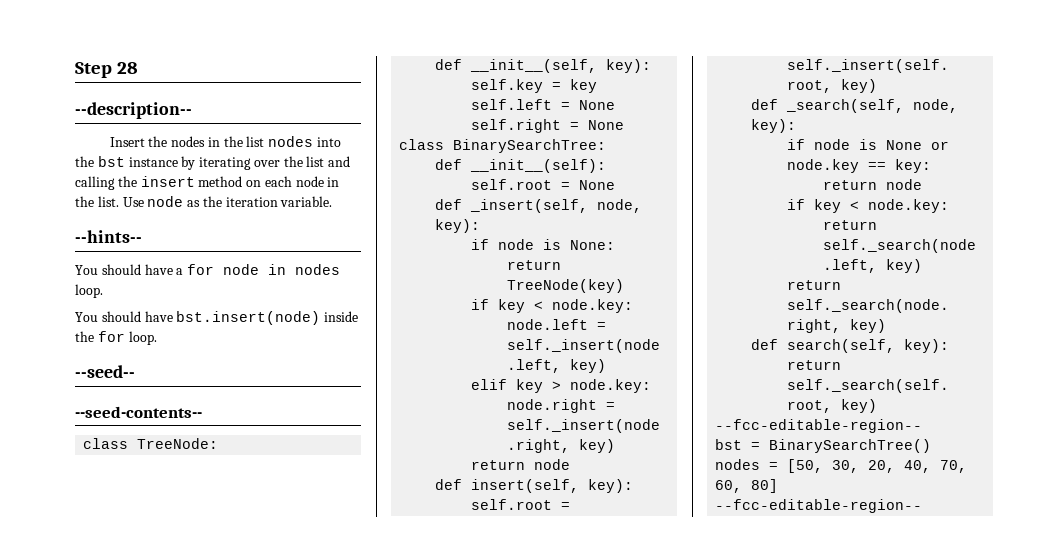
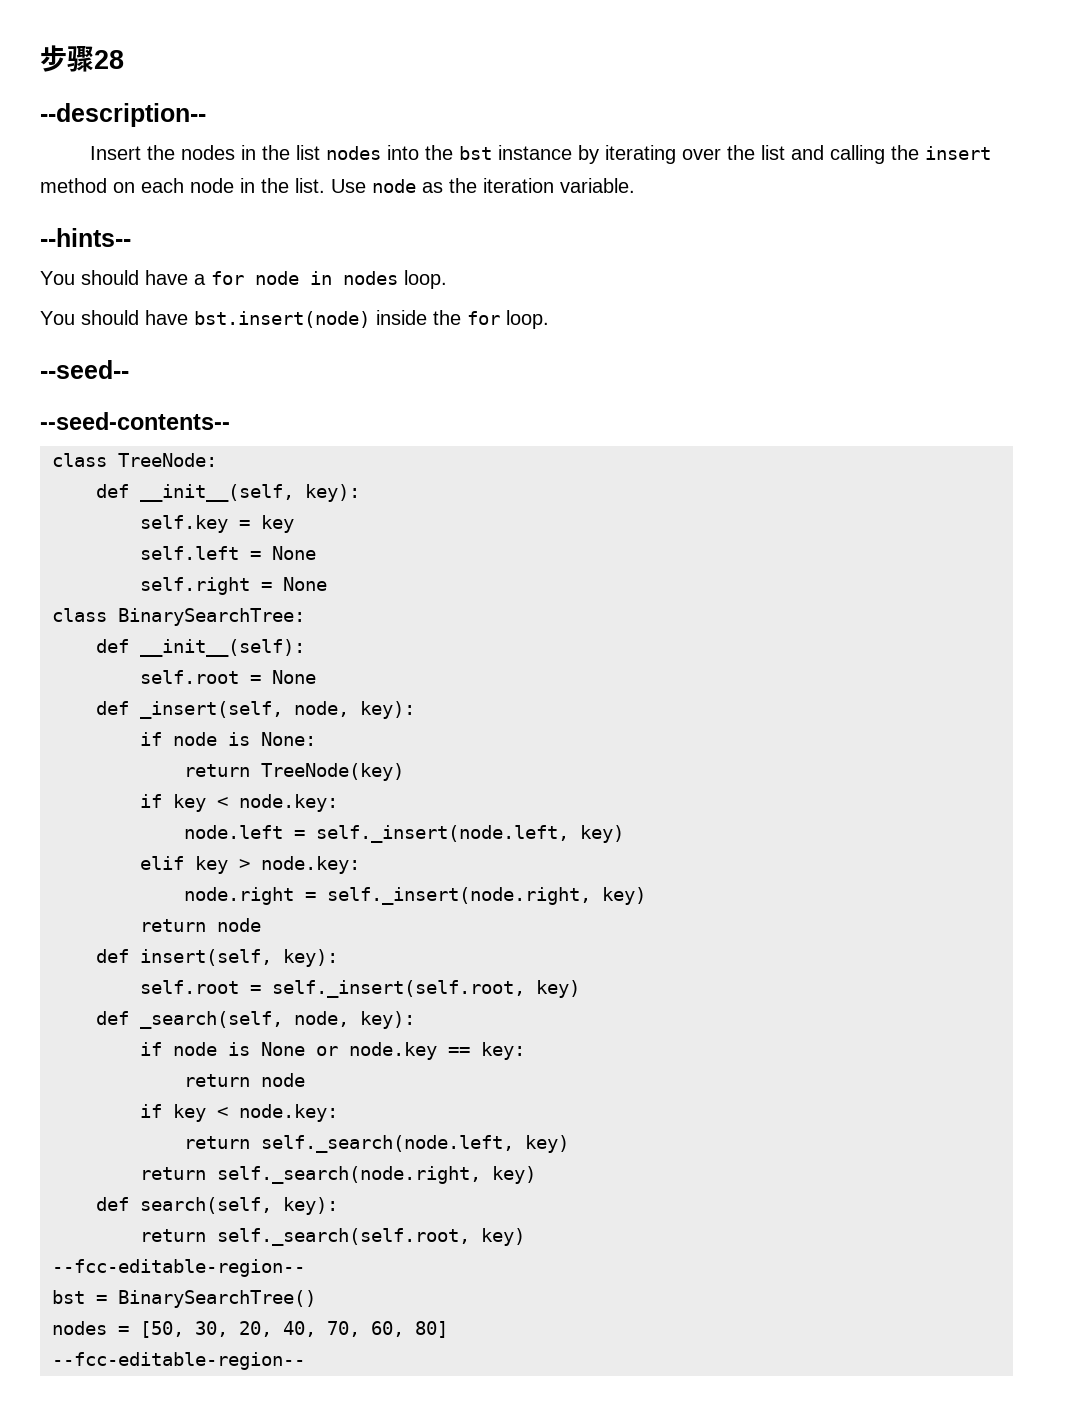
- Step 28
+ 步骤28

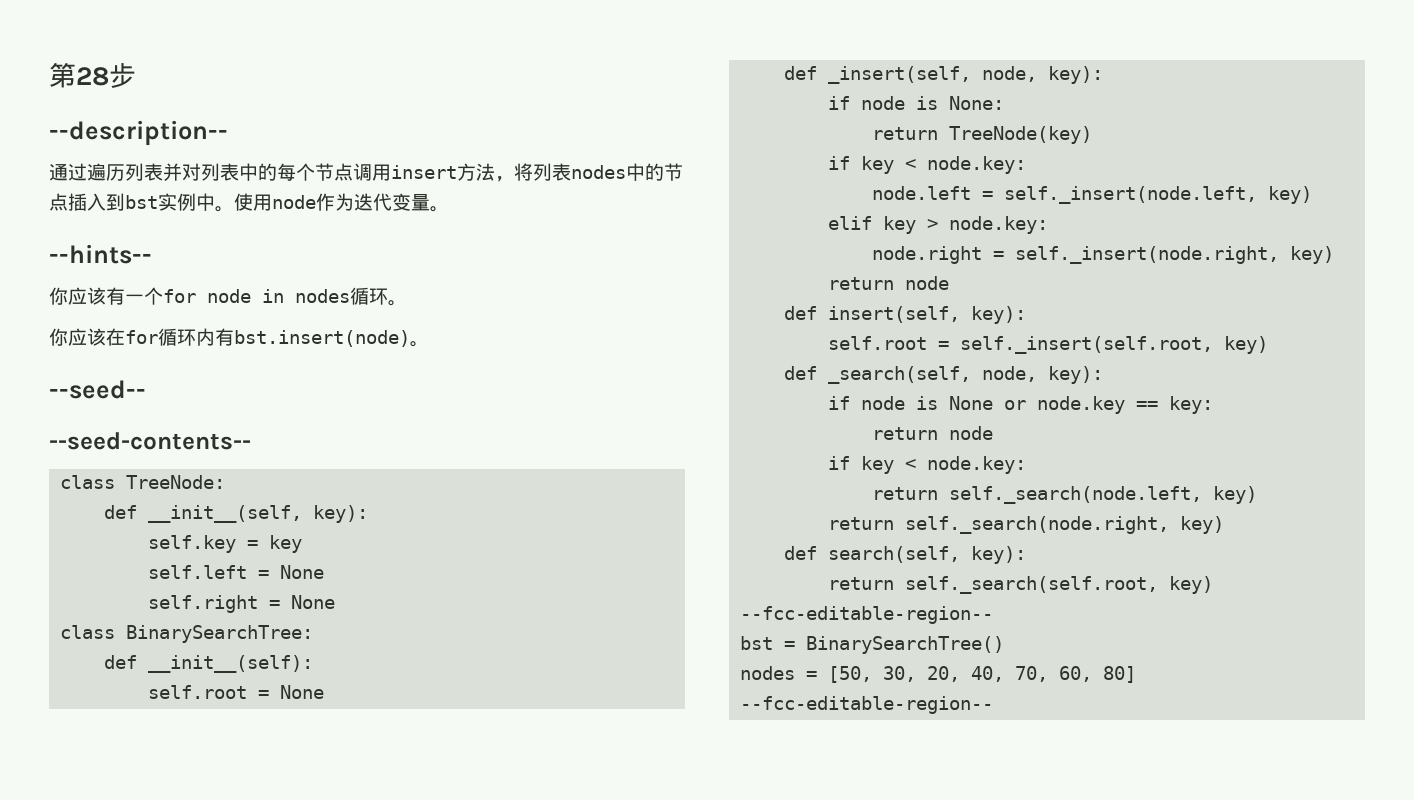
- 步骤28
+ 第28步
- Insert the nodes in the list nodes into the bst instance by iterating over the list and calling the insert method on each node in the list. Use node as the iteration variable.
+ 通过遍历列表并对列表中的每个节点调用insert方法，将列表nodes中的节点插入到bst实例中。使用node作为迭代变量。
  --hints--
- You should have a for node in nodes loop.
- You should have bst.insert(node) inside the for loop.
+ 你应该有一个for node in nodes循环。
+ 你应该在for循环内有bst.insert(node)。

